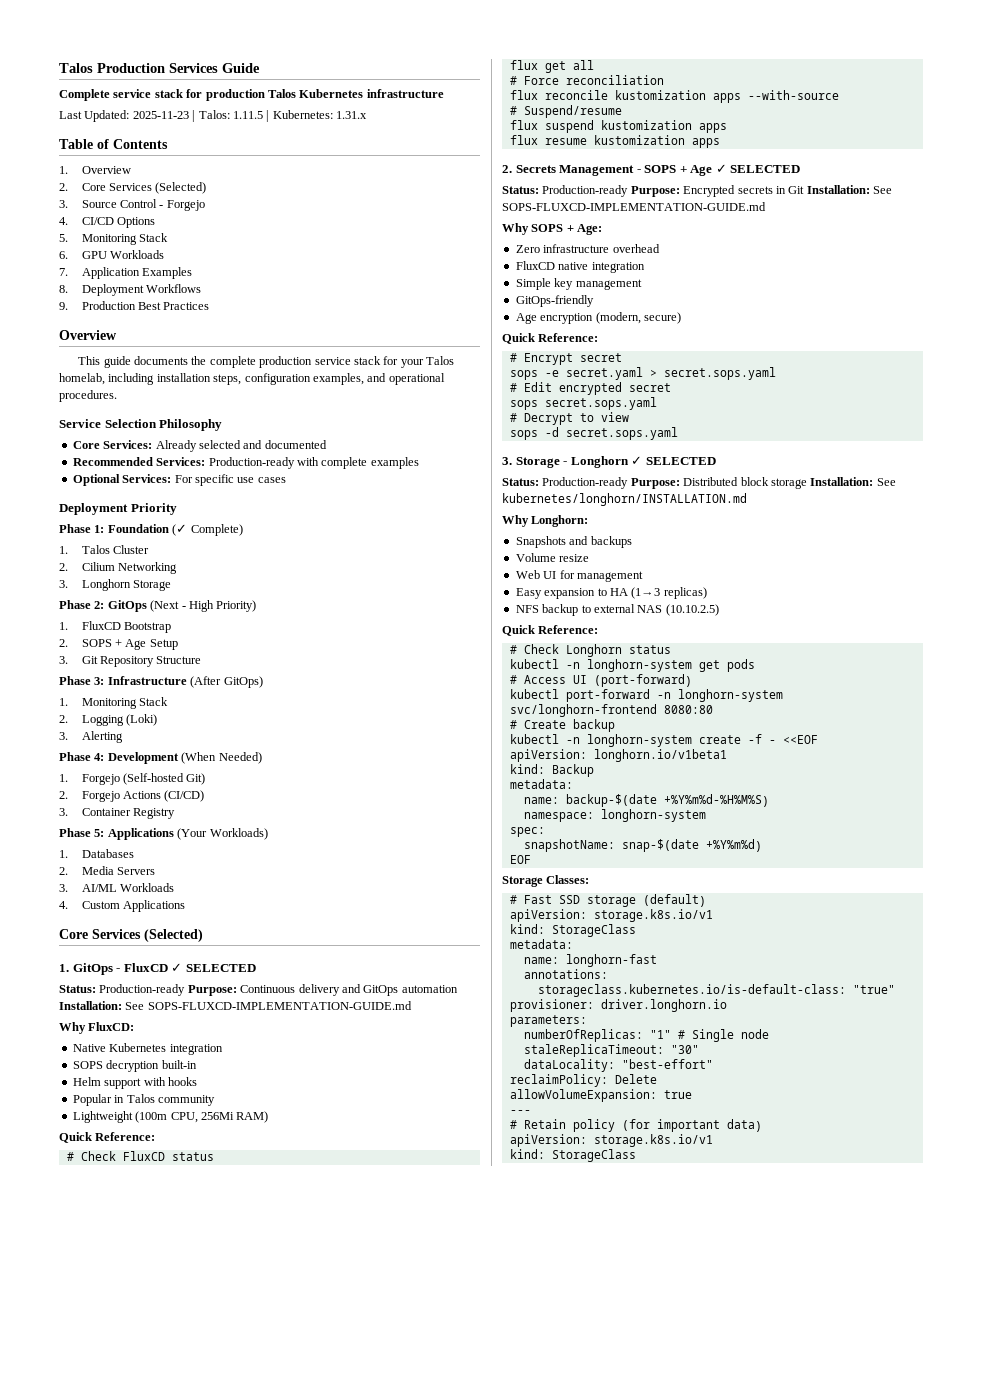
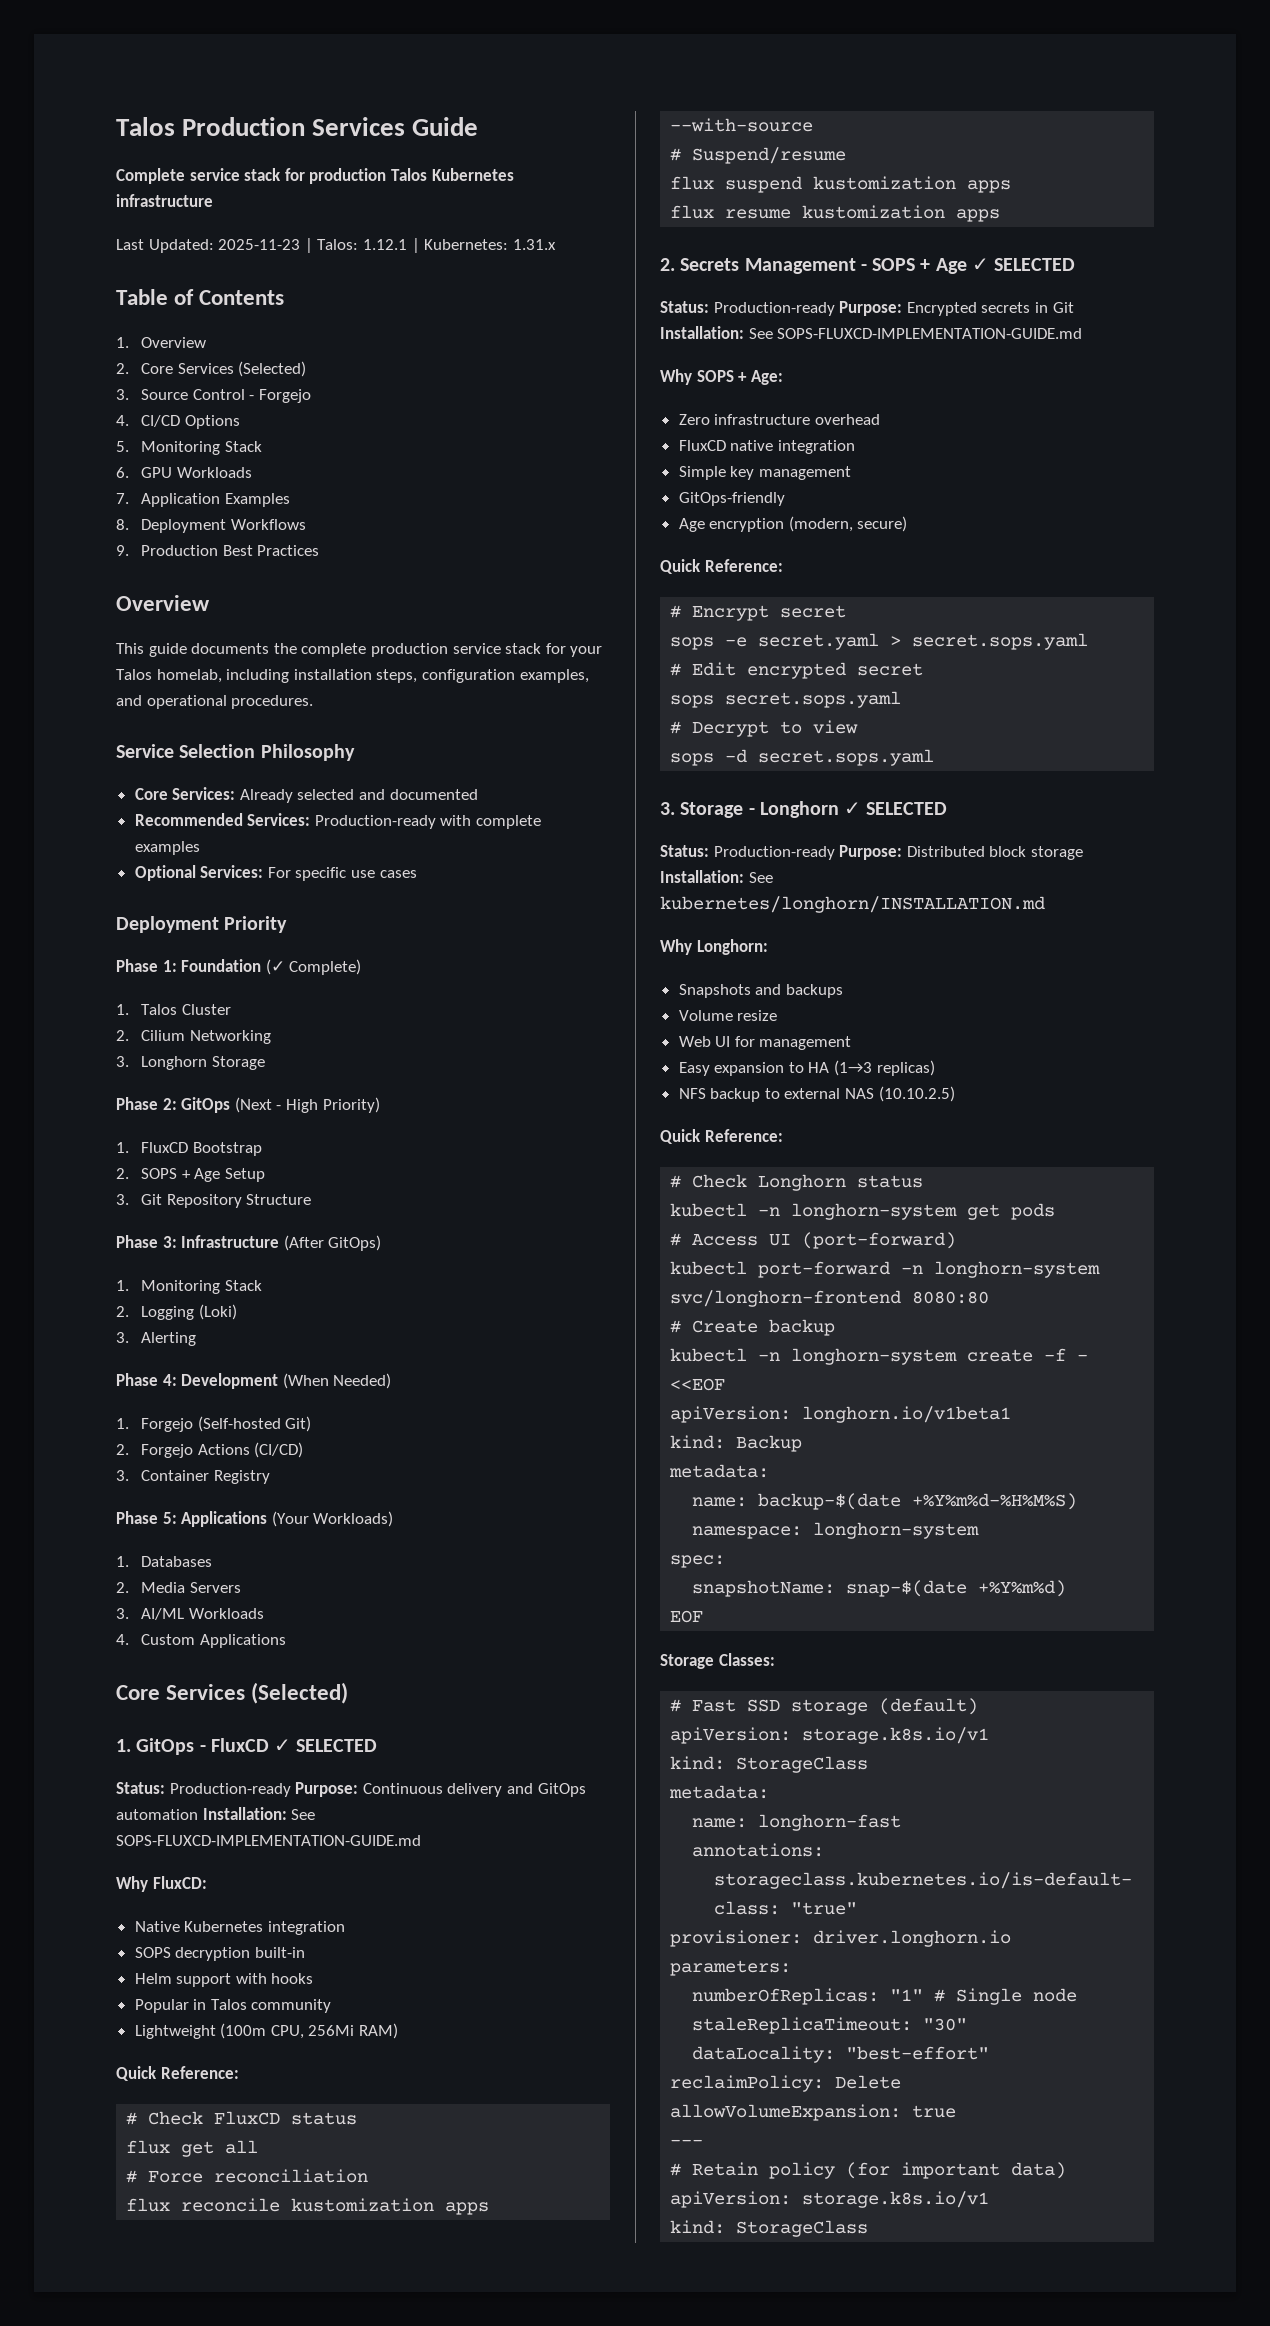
- Last Updated: 2025-11-23 | Talos: 1.11.5 | Kubernetes: 1.31.x
+ Last Updated: 2025-11-23 | Talos: 1.12.1 | Kubernetes: 1.31.x

